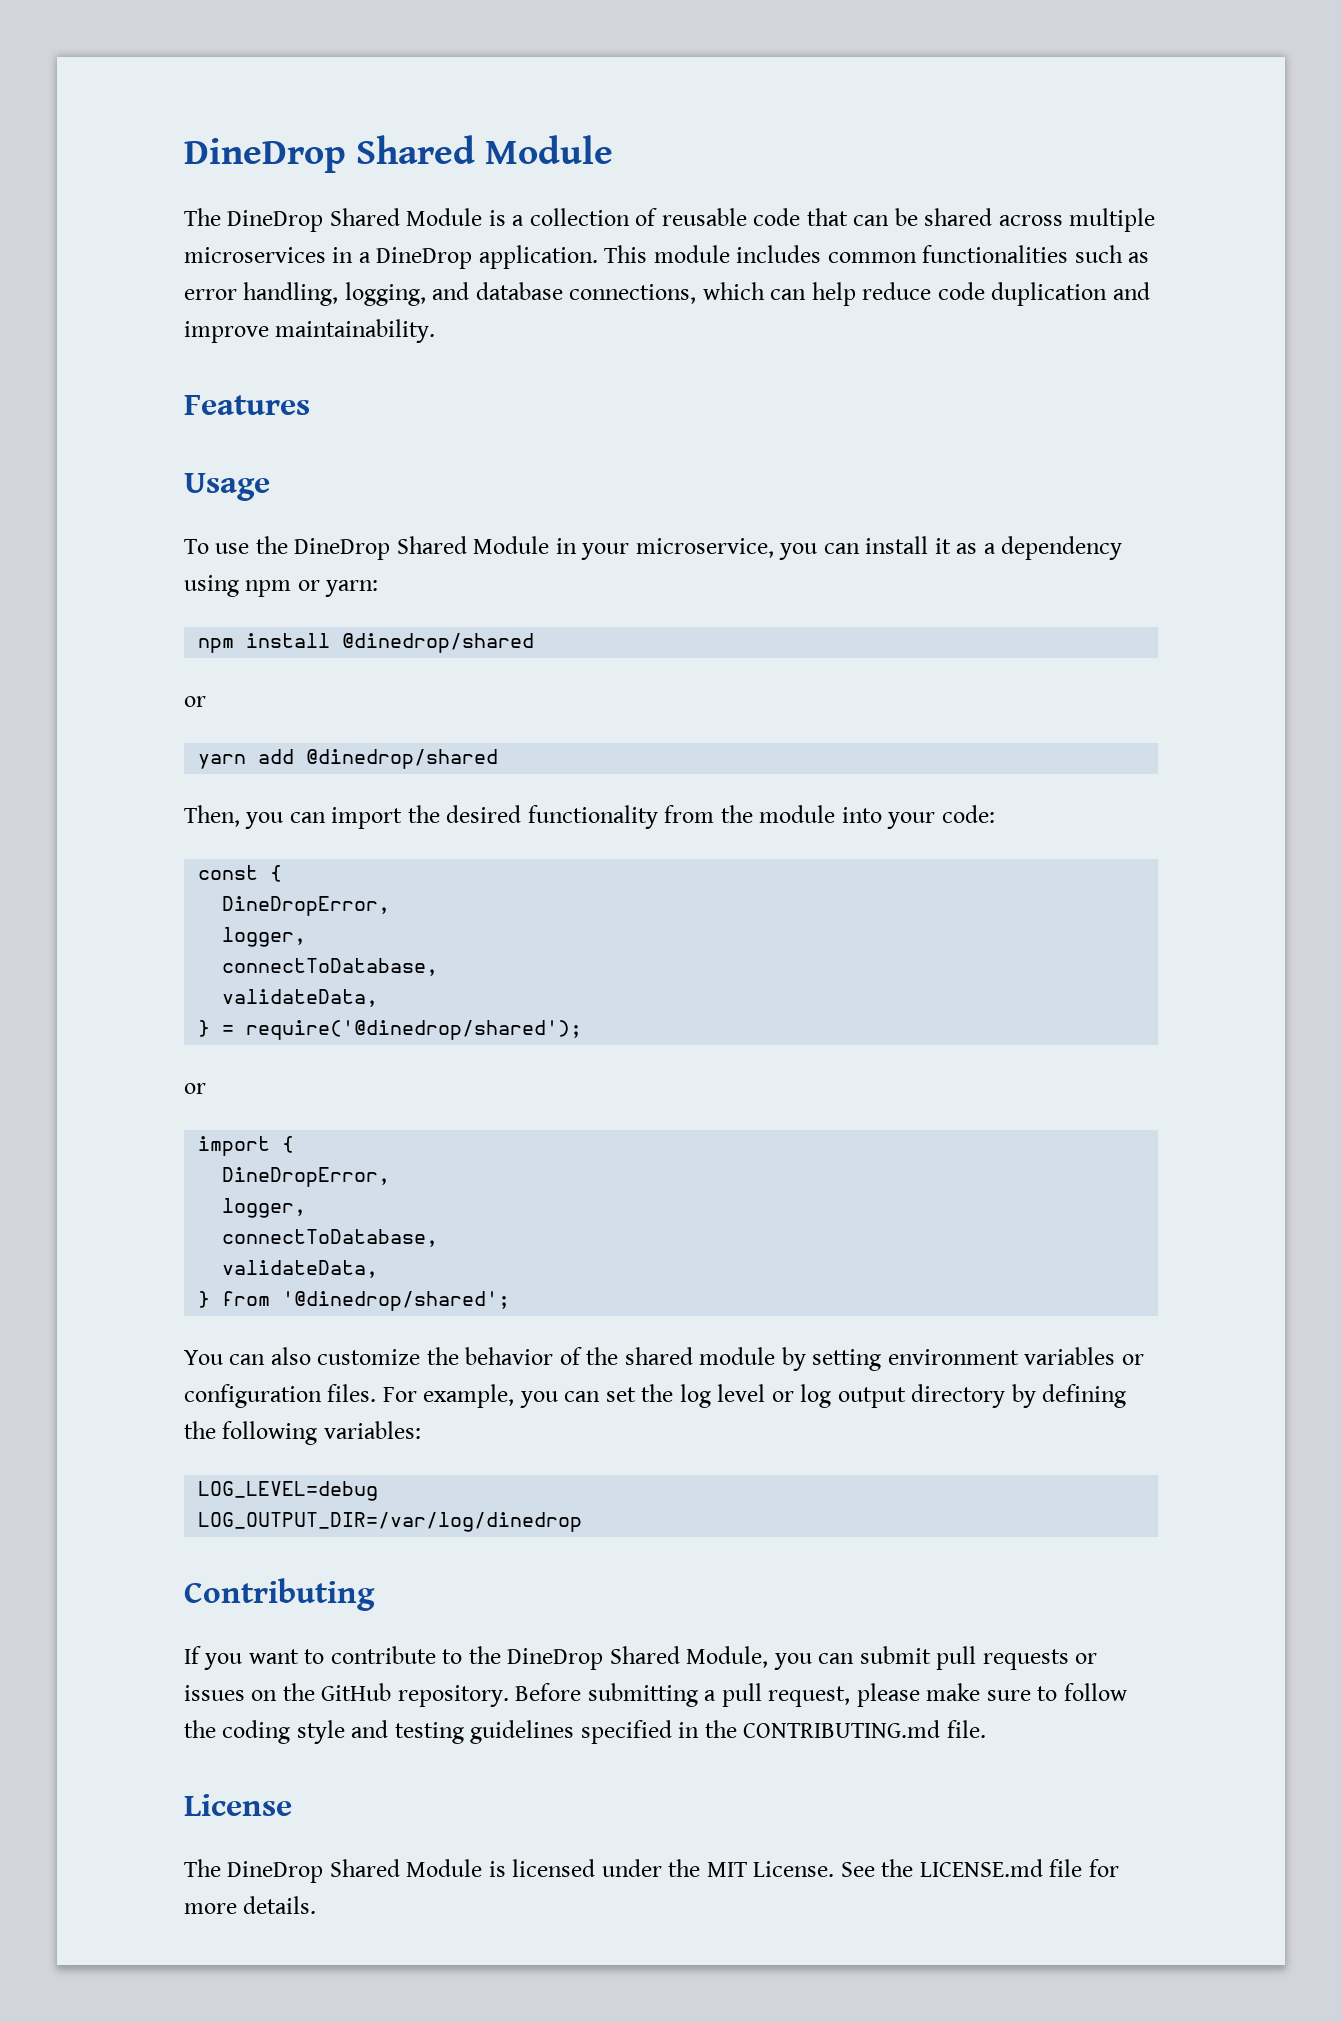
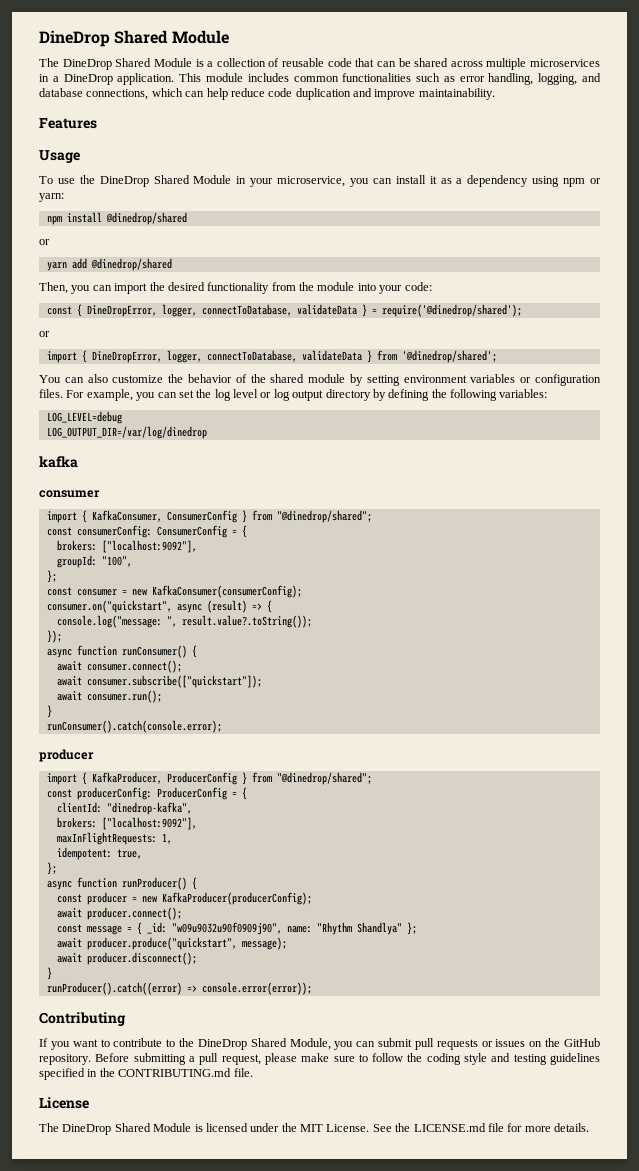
- const {
- DineDropError,
- logger,
- connectToDatabase,
- validateData,
- } = require('@dinedrop/shared');
+ const { DineDropError, logger, connectToDatabase, validateData } = require('@dinedrop/shared');
- import {
- DineDropError,
- logger,
- connectToDatabase,
- validateData,
- } from '@dinedrop/shared';
+ import { DineDropError, logger, connectToDatabase, validateData } from '@dinedrop/shared';
+ kafka
+ consumer
+ import { KafkaConsumer, ConsumerConfig } from "@dinedrop/shared";
+ const consumerConfig: ConsumerConfig = {
+ brokers: ["localhost:9092"],
+ groupId: "100",
+ };
+ const consumer = new KafkaConsumer(consumerConfig);
+ consumer.on("quickstart", async (result) => {
+ console.log("message: ", result.value?.toString());
+ });
+ async function runConsumer() {
+ await consumer.connect();
+ await consumer.subscribe(["quickstart"]);
+ await consumer.run();
+ }
+ runConsumer().catch(console.error);
+ producer
+ import { KafkaProducer, ProducerConfig } from "@dinedrop/shared";
+ const producerConfig: ProducerConfig = {
+ clientId: "dinedrop-kafka",
+ brokers: ["localhost:9092"],
+ maxInFlightRequests: 1,
+ idempotent: true,
+ };
+ async function runProducer() {
+ const producer = new KafkaProducer(producerConfig);
+ await producer.connect();
+ const message = { _id: "w09u9032u90f0909j90", name: "Rhythm Shandlya" };
+ await producer.produce("quickstart", message);
+ await producer.disconnect();
+ }
+ runProducer().catch((error) => console.error(error));

